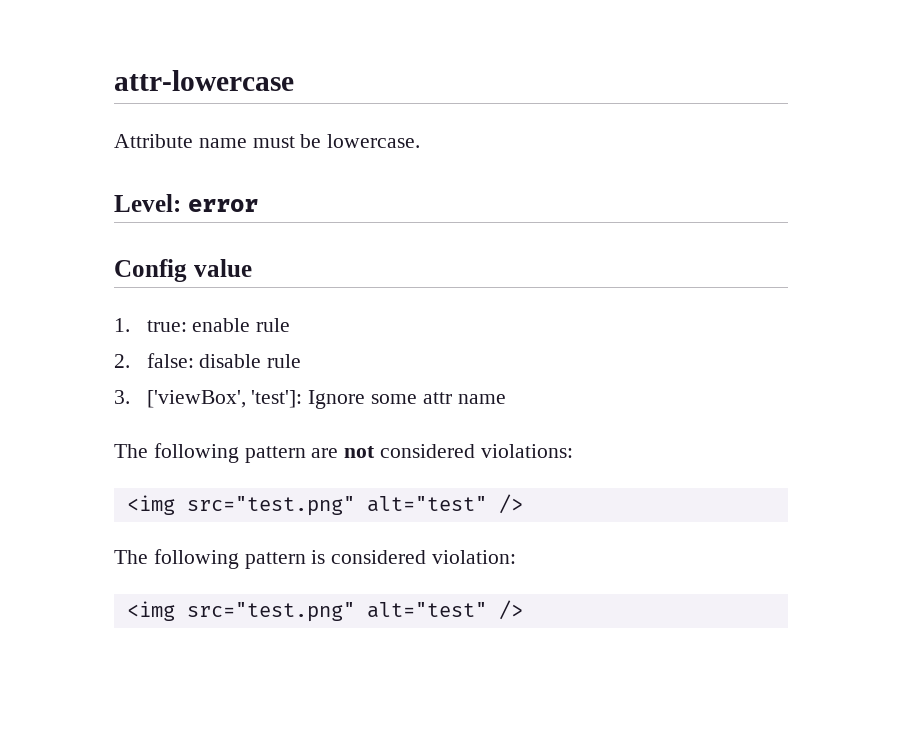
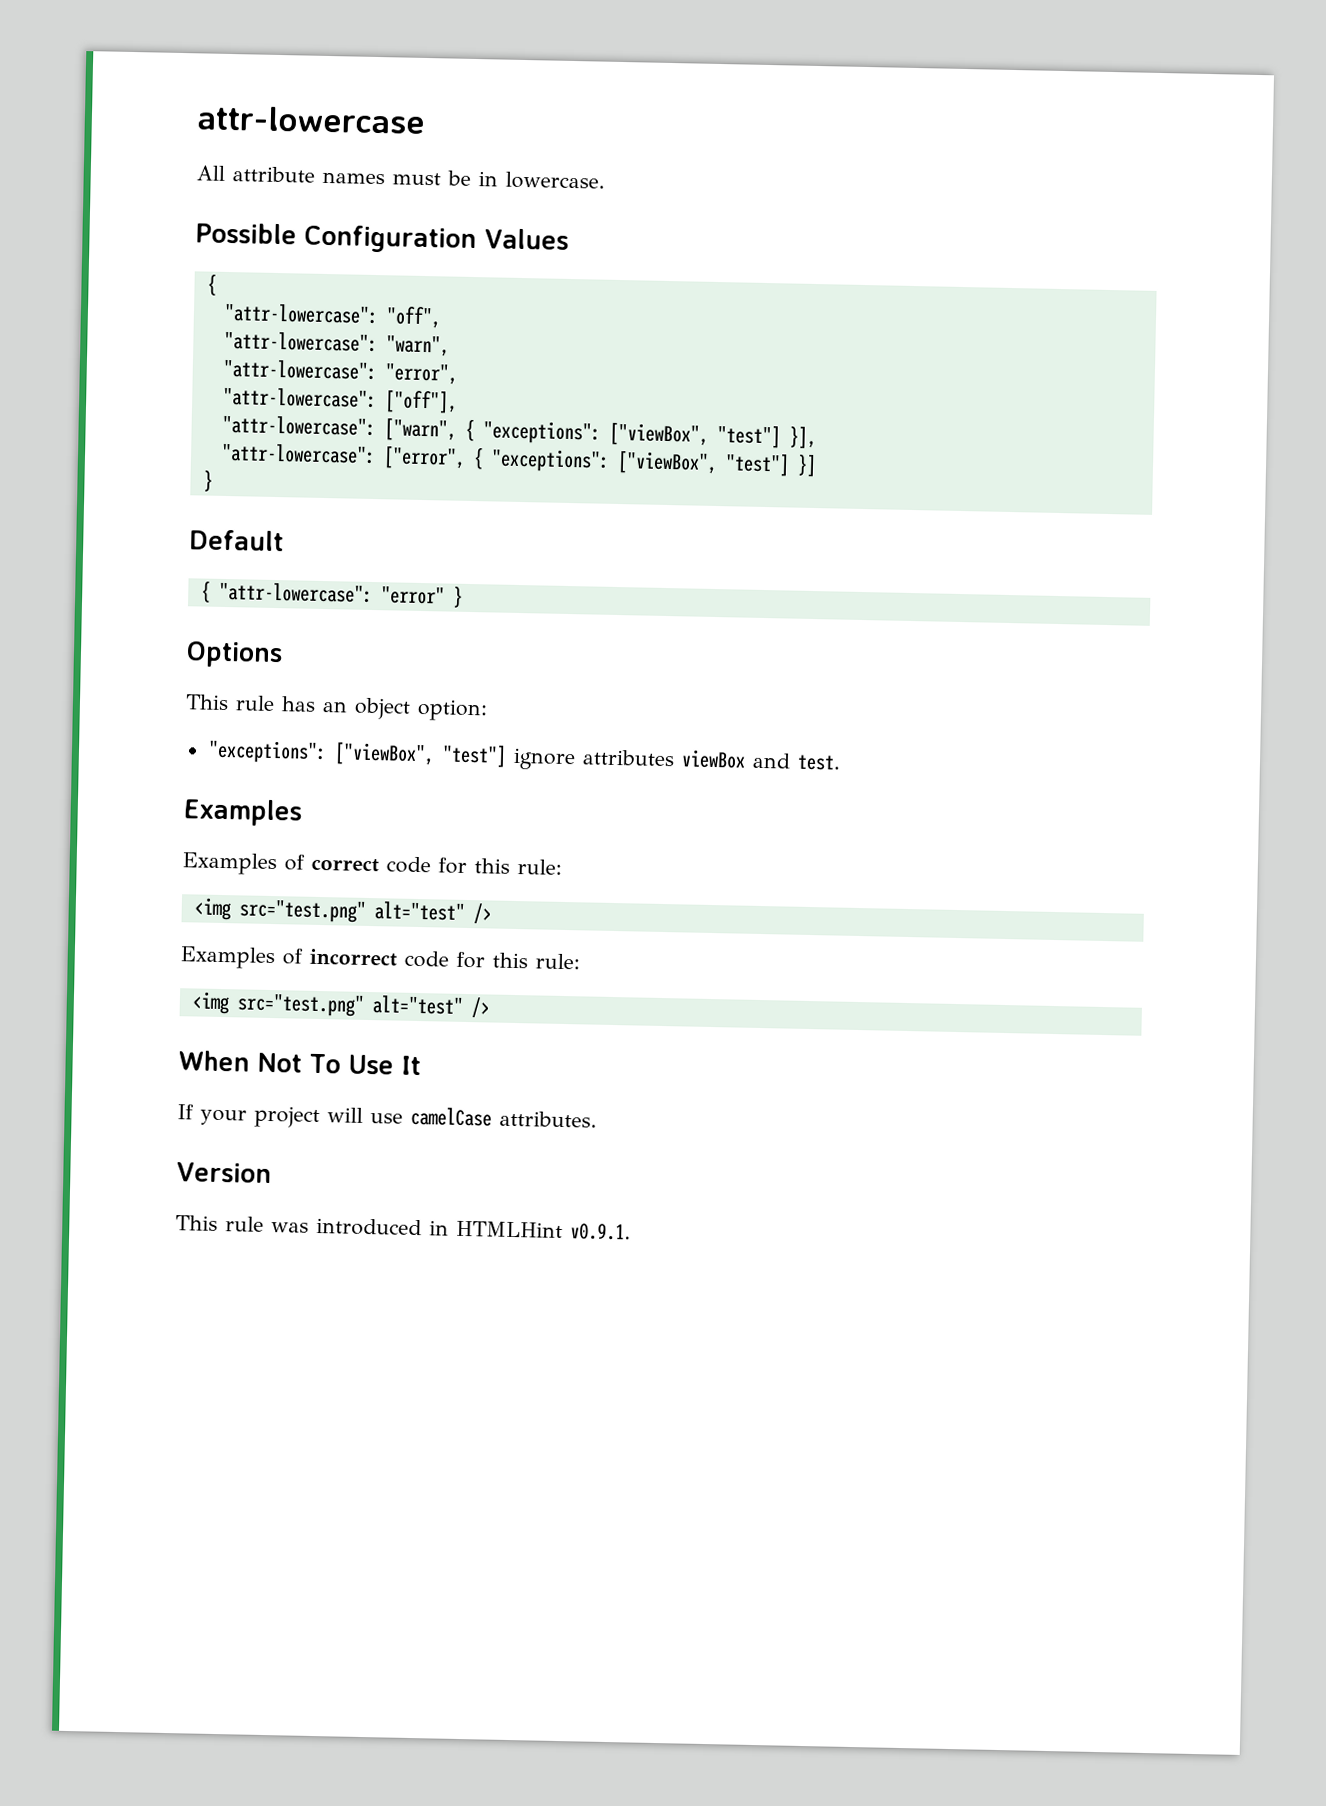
- Attribute name must be lowercase.
+ All attribute names must be in lowercase.
- Level: error
- Config value
- 1. true: enable rule
- 2. false: disable rule
- 3. ['viewBox', 'test']: Ignore some attr name
- The following pattern are not considered violations:
+ Possible Configuration Values
+ {
+ "attr-lowercase": "off",
+ "attr-lowercase": "warn",
+ "attr-lowercase": "error",
+ "attr-lowercase": ["off"],
+ "attr-lowercase": ["warn", { "exceptions": ["viewBox", "test"] }],
+ "attr-lowercase": ["error", { "exceptions": ["viewBox", "test"] }]
+ }
+ Default
+ { "attr-lowercase": "error" }
+ Options
+ This rule has an object option:
+ "exceptions": ["viewBox", "test"] ignore attributes viewBox and test.
+ Examples
+ Examples of correct code for this rule:
  <img src="test.png" alt="test" />
- The following pattern is considered violation:
+ Examples of incorrect code for this rule:
  <img src="test.png" alt="test" />
+ When Not To Use It
+ If your project will use camelCase attributes.
+ Version
+ This rule was introduced in HTMLHint v0.9.1.

